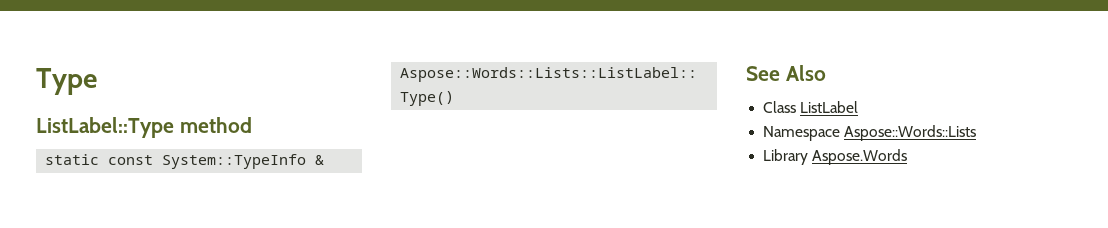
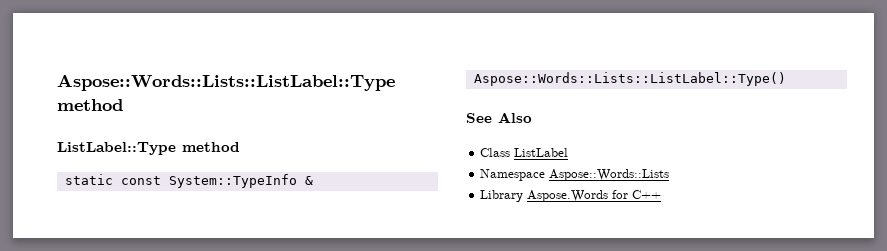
- Type
+ Aspose::Words::Lists::ListLabel::Type method
- Library Aspose.Words
+ Library Aspose.Words for C++

